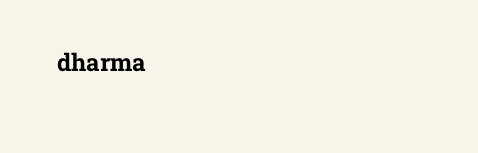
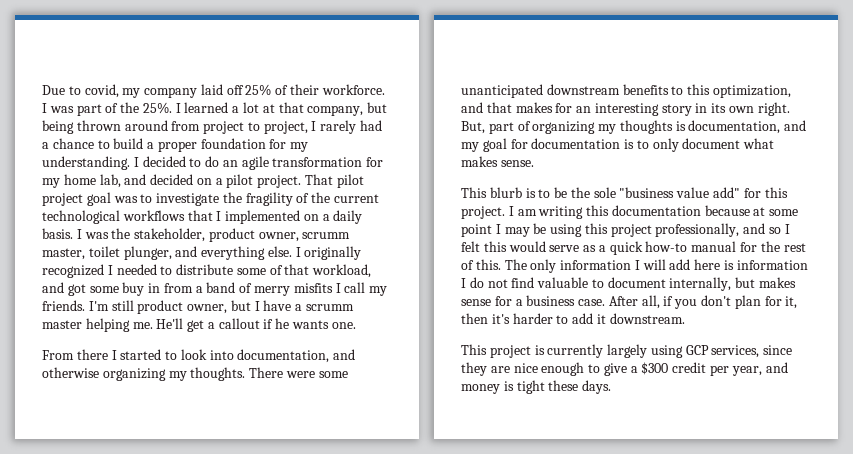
- dharma
+ Due to covid, my company laid off 25% of their workforce. I was part of the 25%. I learned a lot at that company, but being thrown around from project to project, I rarely had a chance to build a proper foundation for my understanding. I decided to do an agile transformation for my home lab, and decided on a pilot project. That pilot project goal was to investigate the fragility of the current technological workflows that I implemented on a daily basis. I was the stakeholder, product owner, scrumm master, toilet plunger, and everything else. I originally recognized I needed to distribute some of that workload, and got some buy in from a band of merry misfits I call my friends. I'm still product owner, but I have a scrumm master helping me. He'll get a callout if he wants one.
+ From there I started to look into documentation, and otherwise organizing my thoughts. There were some unanticipated downstream benefits to this optimization, and that makes for an interesting story in its own right. But, part of organizing my thoughts is documentation, and my goal for documentation is to only document what makes sense.
+ This blurb is to be the sole "business value add" for this project. I am writing this documentation because at some point I may be using this project professionally, and so I felt this would serve as a quick how-to manual for the rest of this. The only information I will add here is information I do not find valuable to document internally, but makes sense for a business case. After all, if you don't plan for it, then it's harder to add it downstream.
+ This project is currently largely using GCP services, since they are nice enough to give a $300 credit per year, and money is tight these days.

